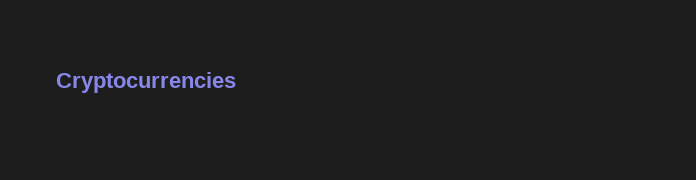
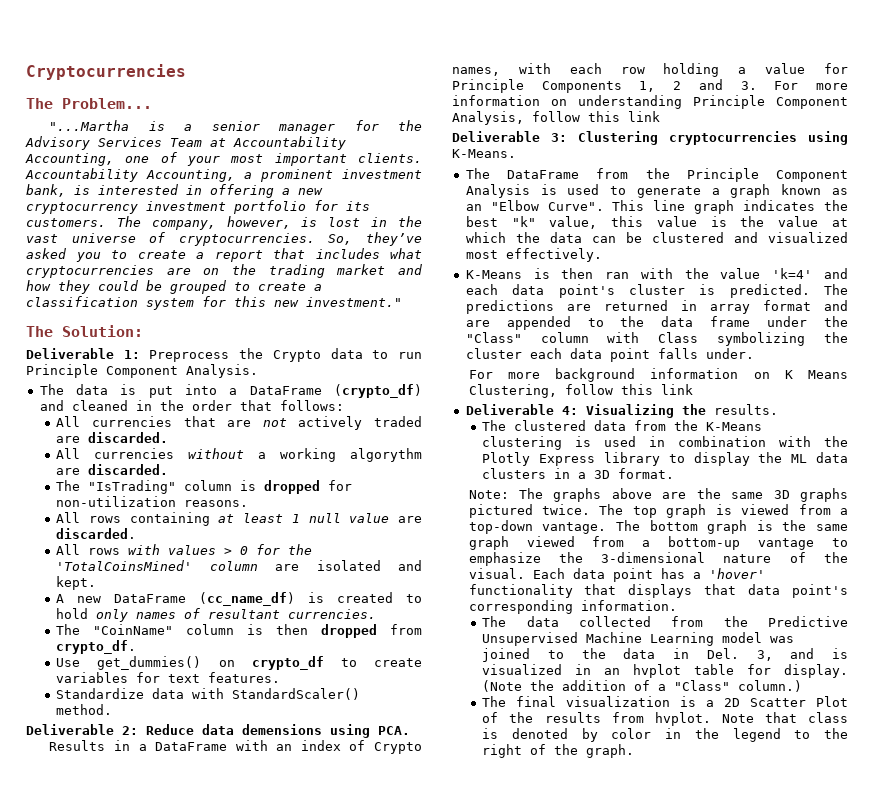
+ The Problem...
+ "...Martha is a senior manager for the Advisory Services Team at Accountability Accounting, one of your most important clients. Accountability Accounting, a prominent investment bank, is interested in offering a new cryptocurrency investment portfolio for its customers. The company, however, is lost in the vast universe of cryptocurrencies. So, they’ve asked you to create a report that includes what cryptocurrencies are on the trading market and how they could be grouped to create a classification system for this new investment."
+ The Solution:
+ Deliverable 1: Preprocess the Crypto data to run Principle Component Analysis.
+ The data is put into a DataFrame (crypto_df) and cleaned in the order that follows:
+ All currencies that are not actively traded are discarded.
+ All currencies without a working algorythm are discarded.
+ The "IsTrading" column is dropped for non-utilization reasons.
+ All rows containing at least 1 null value are discarded.
+ All rows with values > 0 for the 'TotalCoinsMined' column are isolated and kept.
+ A new DataFrame (cc_name_df) is created to hold only names of resultant currencies.
+ The "CoinName" column is then dropped from crypto_df.
+ Use get_dummies() on crypto_df to create variables for text features.
+ Standardize data with StandardScaler() method.
+ Deliverable 2: Reduce data demensions using PCA.
+ Results in a DataFrame with an index of Crypto names, with each row holding a value for Principle Components 1, 2 and 3. For more information on understanding Principle Component Analysis, follow this link
+ Deliverable 3: Clustering cryptocurrencies using K-Means.
+ The DataFrame from the Principle Component Analysis is used to generate a graph known as an "Elbow Curve". This line graph indicates the best "k" value, this value is the value at which the data can be clustered and visualized most effectively.
+ K-Means is then ran with the value 'k=4' and each data point's cluster is predicted. The predictions are returned in array format and are appended to the data frame under the "Class" column with Class symbolizing the cluster each data point falls under.
+ For more background information on K Means Clustering, follow this link
+ Deliverable 4: Visualizing the results.
+ The clustered data from the K-Means clustering is used in combination with the Plotly Express library to display the ML data clusters in a 3D format.
+ Note: The graphs above are the same 3D graphs pictured twice. The top graph is viewed from a top-down vantage. The bottom graph is the same graph viewed from a bottom-up vantage to emphasize the 3-dimensional nature of the visual. Each data point has a 'hover' functionality that displays that data point's corresponding information.
+ The data collected from the Predictive Unsupervised Machine Learning model was joined to the data in Del. 3, and is visualized in an hvplot table for display. (Note the addition of a "Class" column.)
+ The final visualization is a 2D Scatter Plot of the results from hvplot. Note that class is denoted by color in the legend to the right of the graph.

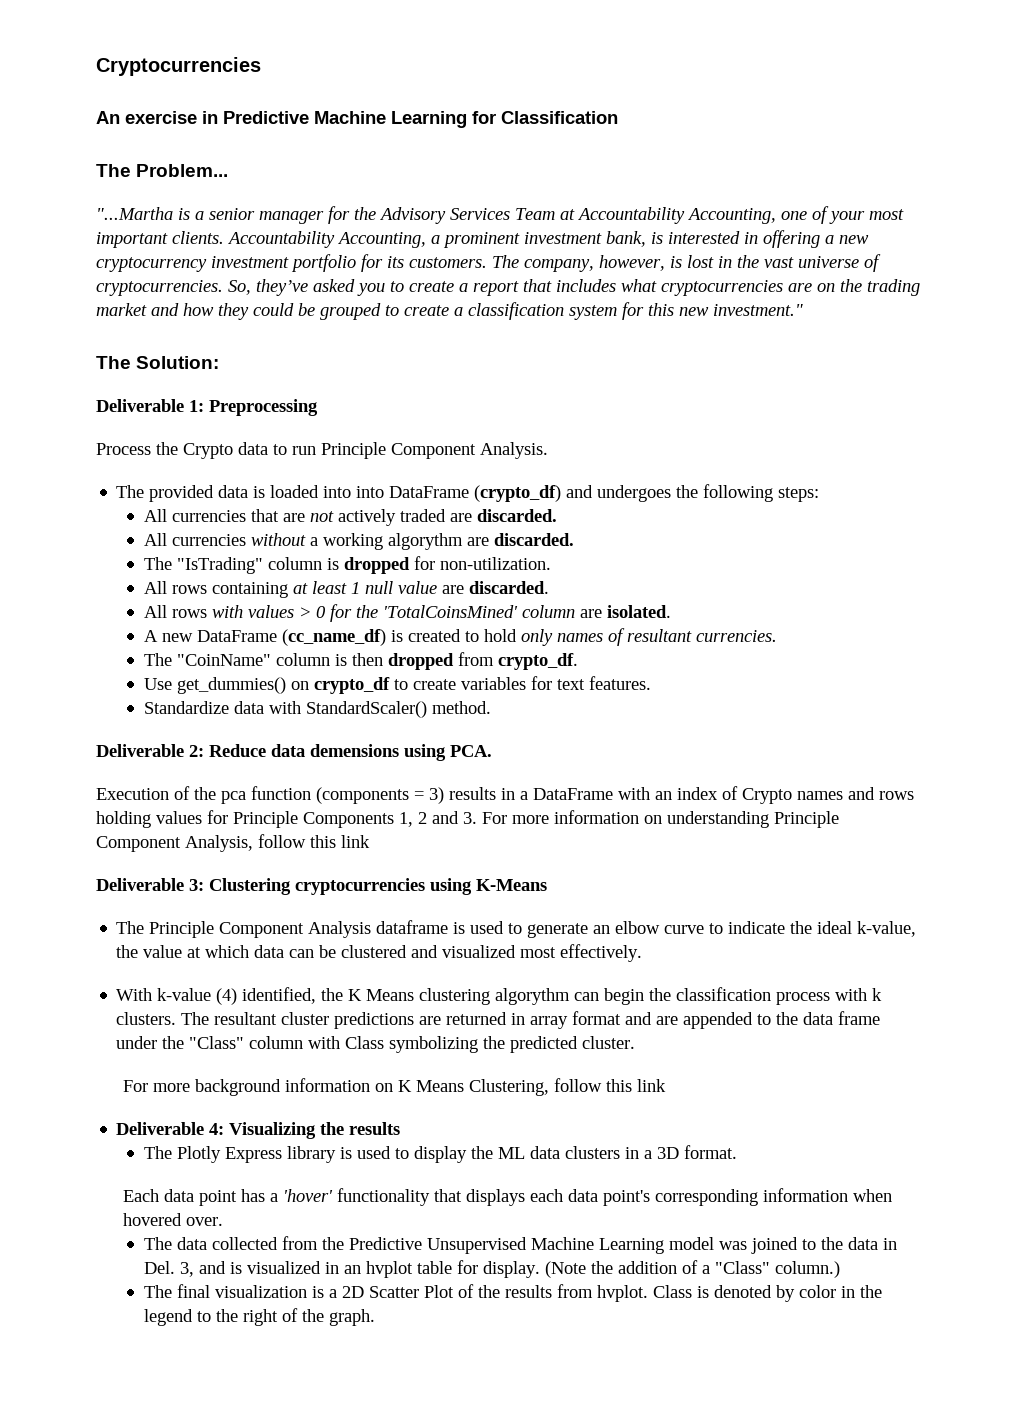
+ An exercise in Predictive Machine Learning for Classification
- Deliverable 1: Preprocess the Crypto data to run Principle Component Analysis.
+ Deliverable 1: Preprocessing
+ Process the Crypto data to run Principle Component Analysis.
- The data is put into a DataFrame (crypto_df) and cleaned in the order that follows:
+ The provided data is loaded into into DataFrame (crypto_df) and undergoes the following steps:
- The "IsTrading" column is dropped for non-utilization reasons.
+ The "IsTrading" column is dropped for non-utilization.
- All rows with values > 0 for the 'TotalCoinsMined' column are isolated and kept.
+ All rows with values > 0 for the 'TotalCoinsMined' column are isolated.
- Results in a DataFrame with an index of Crypto names, with each row holding a value for Principle Components 1, 2 and 3. For more information on understanding Principle Component Analysis, follow this link
+ Execution of the pca function (components = 3) results in a DataFrame with an index of Crypto names and rows holding values for Principle Components 1, 2 and 3. For more information on understanding Principle Component Analysis, follow this link
- Deliverable 3: Clustering cryptocurrencies using K-Means.
- The DataFrame from the Principle Component Analysis is used to generate a graph known as an "Elbow Curve". This line graph indicates the best "k" value, this value is the value at which the data can be clustered and visualized most effectively.
+ Deliverable 3: Clustering cryptocurrencies using K-Means
+ The Principle Component Analysis dataframe is used to generate an elbow curve to indicate the ideal k-value, the value at which data can be clustered and visualized most effectively.
- K-Means is then ran with the value 'k=4' and each data point's cluster is predicted. The predictions are returned in array format and are appended to the data frame under the "Class" column with Class symbolizing the cluster each data point falls under.
+ With k-value (4) identified, the K Means clustering algorythm can begin the classification process with k clusters. The resultant cluster predictions are returned in array format and are appended to the data frame under the "Class" column with Class symbolizing the predicted cluster.
- Deliverable 4: Visualizing the results.
- The clustered data from the K-Means clustering is used in combination with the Plotly Express library to display the ML data clusters in a 3D format.
+ Deliverable 4: Visualizing the results
+ The Plotly Express library is used to display the ML data clusters in a 3D format.
- Note: The graphs above are the same 3D graphs pictured twice. The top graph is viewed from a top-down vantage. The bottom graph is the same graph viewed from a bottom-up vantage to emphasize the 3-dimensional nature of the visual. Each data point has a 'hover' functionality that displays that data point's corresponding information.
+ Each data point has a 'hover' functionality that displays each data point's corresponding information when hovered over.
- Note that class is denoted by color in the legend to the right of the graph.
+ Class is denoted by color in the legend to the right of the graph.

